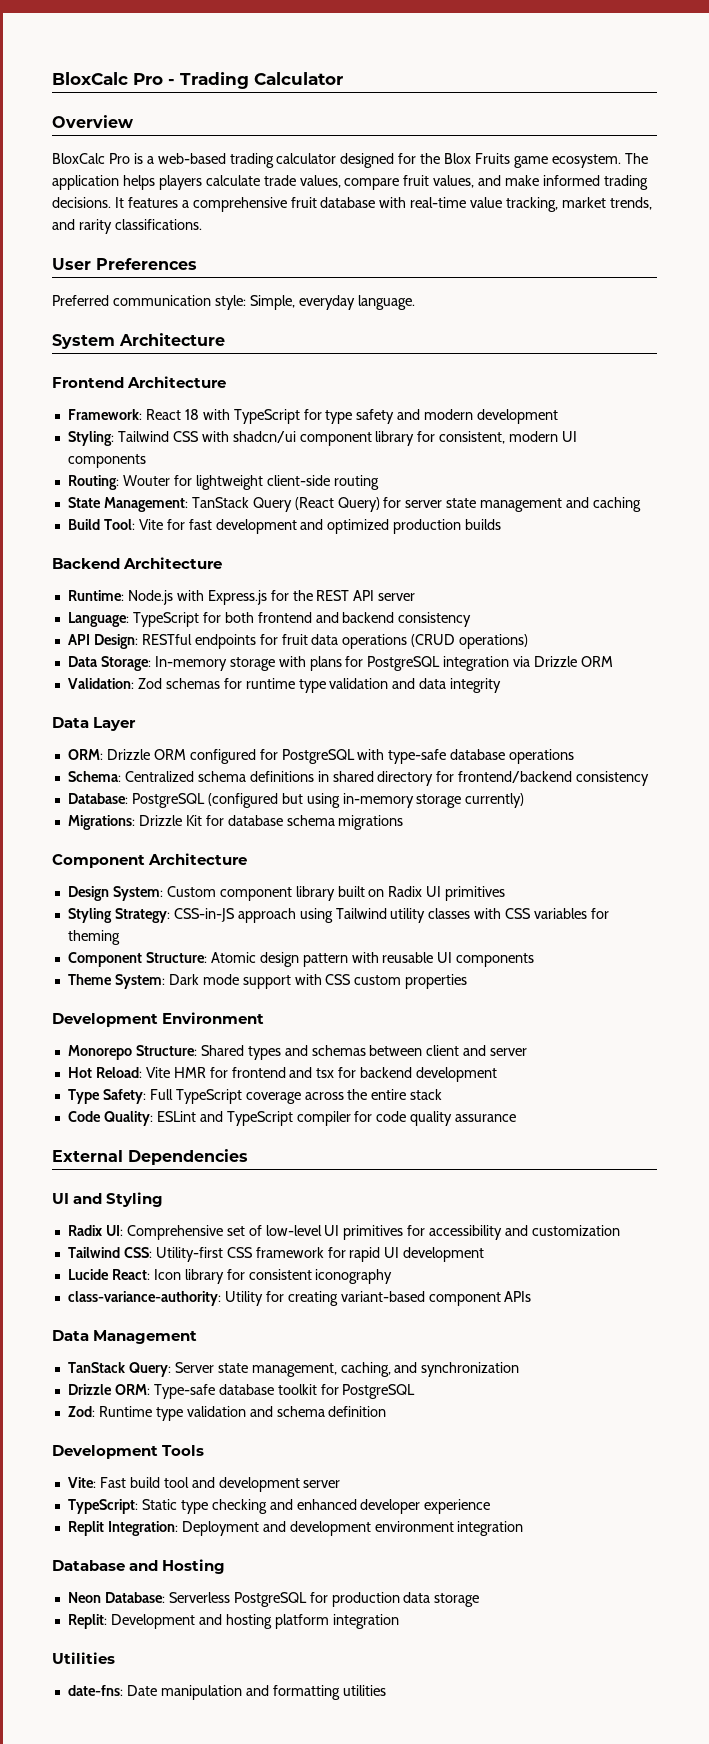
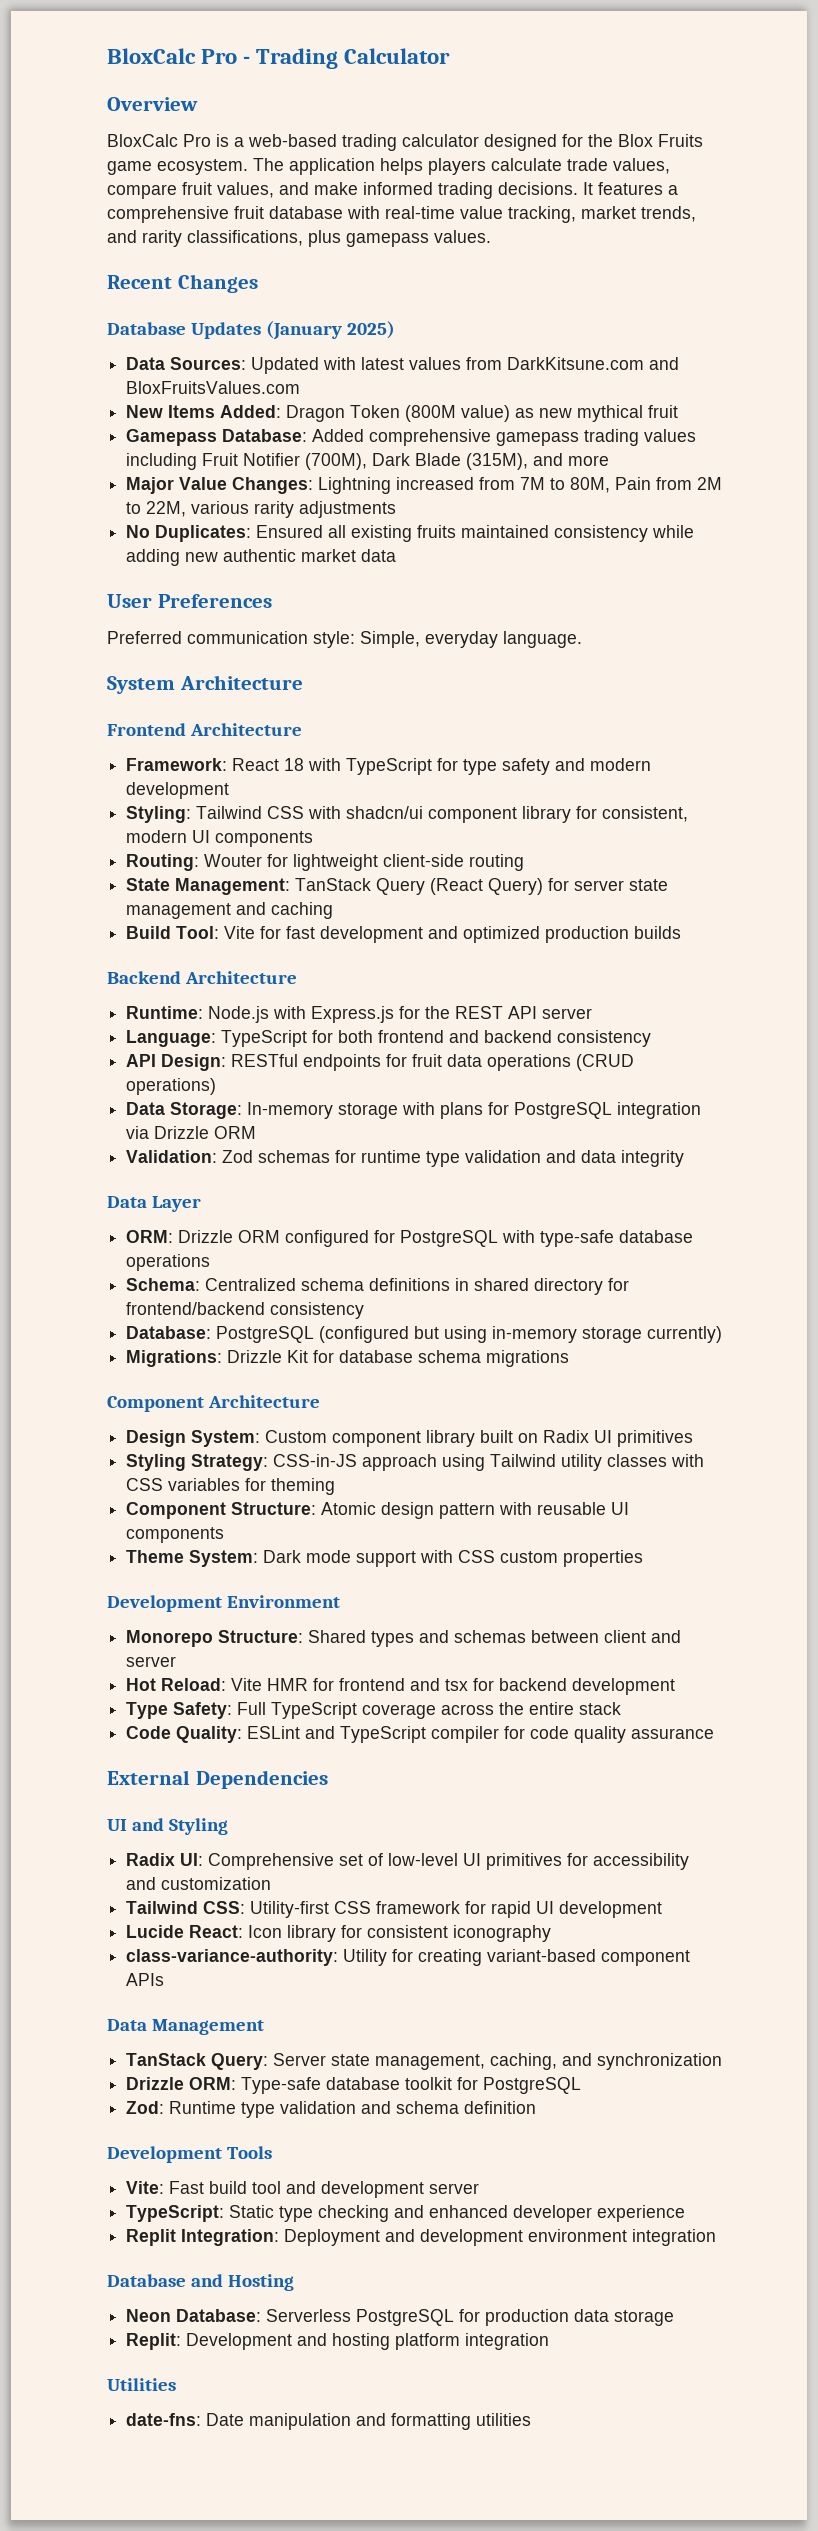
- It features a comprehensive fruit database with real-time value tracking, market trends, and rarity classifications.
+ It features a comprehensive fruit database with real-time value tracking, market trends, and rarity classifications, plus gamepass values.
+ Recent Changes
+ Database Updates (January 2025)
+ Data Sources: Updated with latest values from DarkKitsune.com and BloxFruitsValues.com
+ New Items Added: Dragon Token (800M value) as new mythical fruit
+ Gamepass Database: Added comprehensive gamepass trading values including Fruit Notifier (700M), Dark Blade (315M), and more
+ Major Value Changes: Lightning increased from 7M to 80M, Pain from 2M to 22M, various rarity adjustments
+ No Duplicates: Ensured all existing fruits maintained consistency while adding new authentic market data

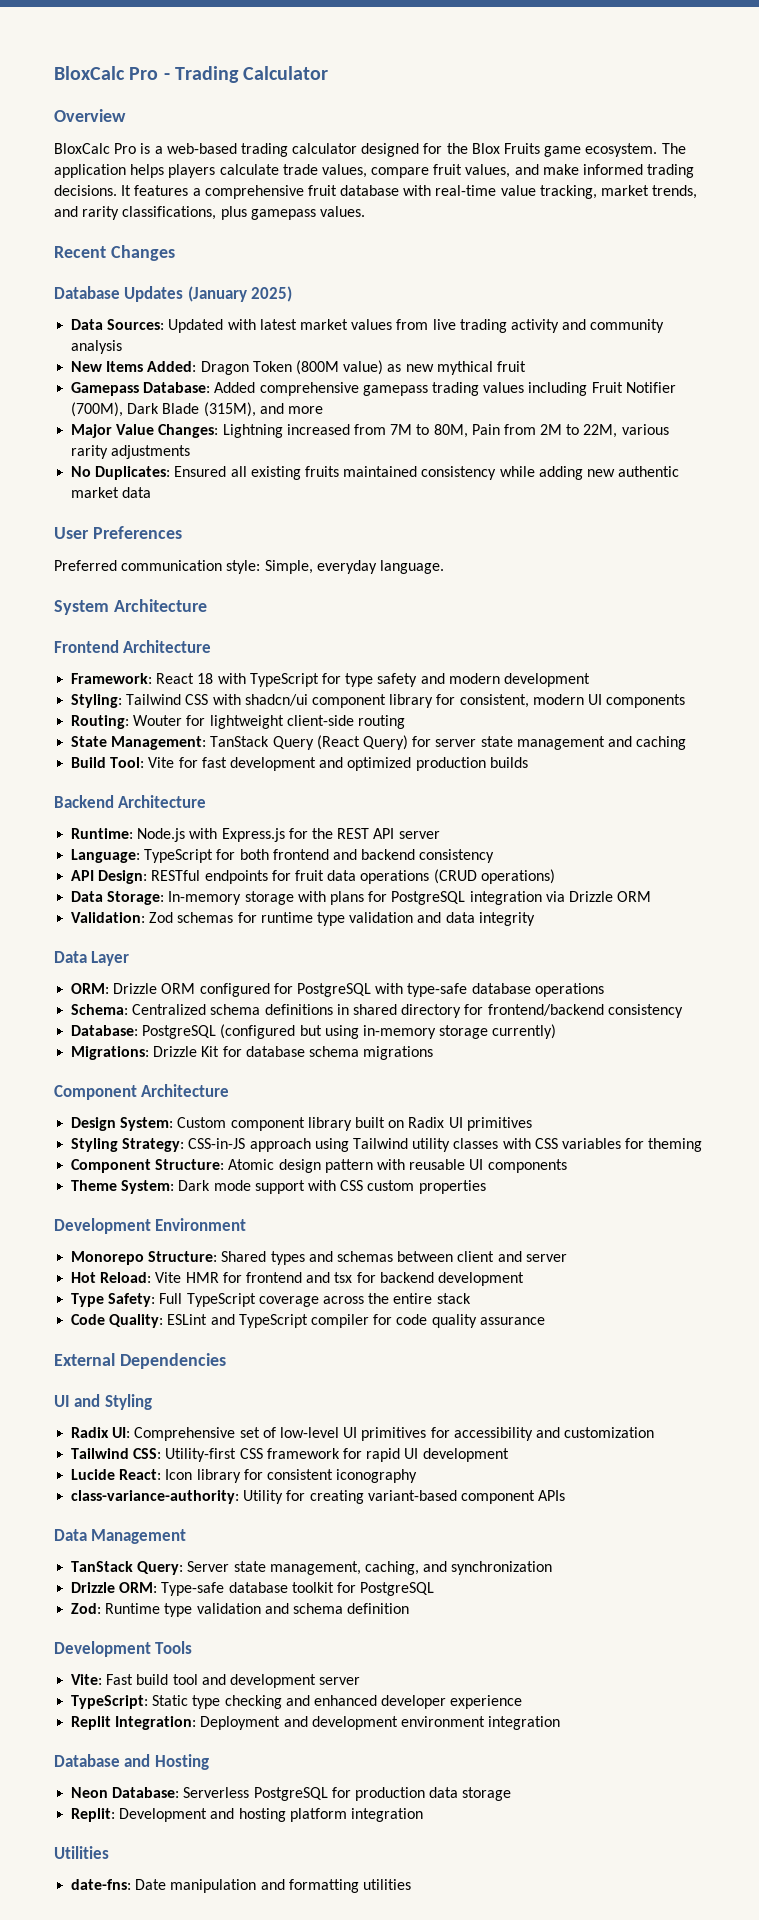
- Data Sources: Updated with latest values from DarkKitsune.com and BloxFruitsValues.com
+ Data Sources: Updated with latest market values from live trading activity and community analysis

